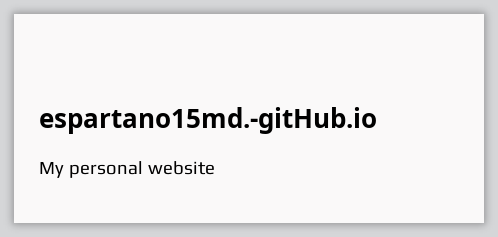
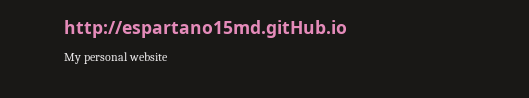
- espartano15md.-gitHub.io
+ http://espartano15md.gitHub.io

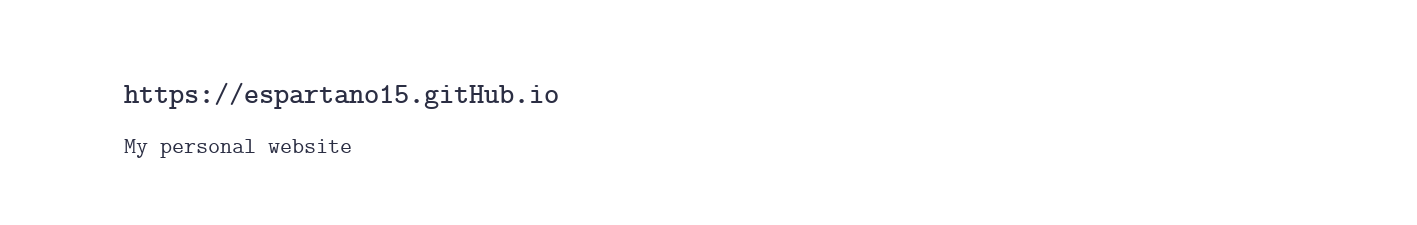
- http://espartano15md.gitHub.io
+ https://espartano15.gitHub.io

